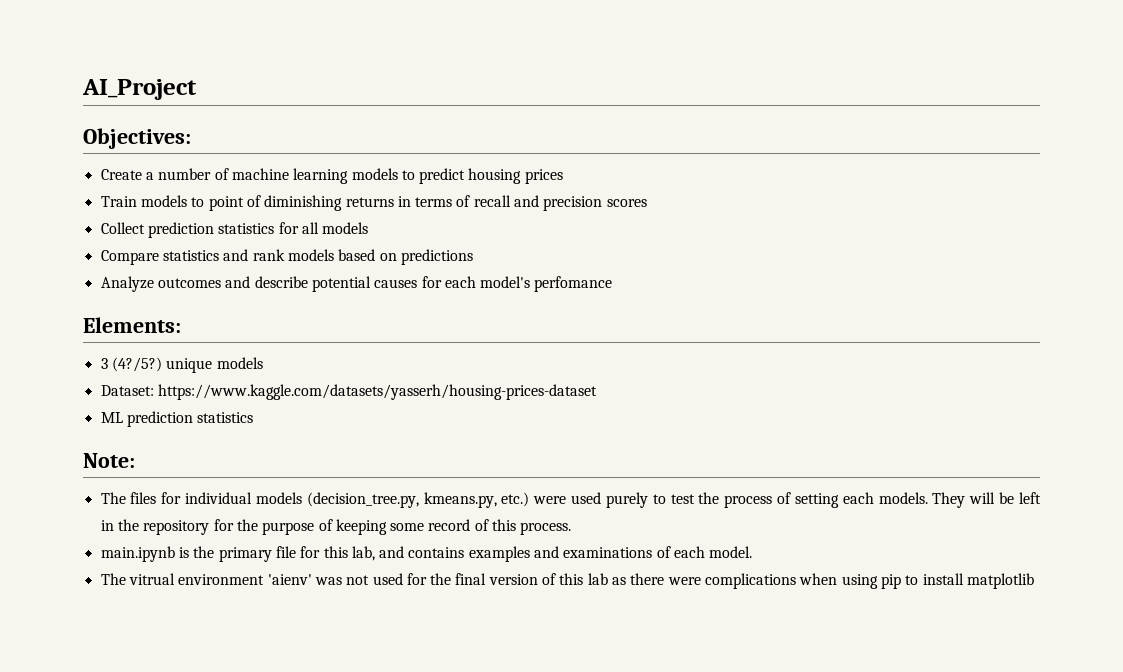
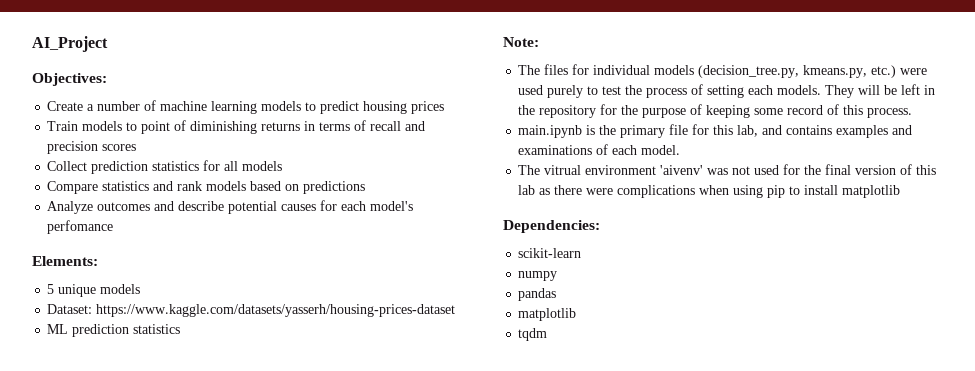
- 3 (4?/5?) unique models
+ 5 unique models
- The vitrual environment 'aienv' was not used for the final version of this lab as there were complications when using pip to install matplotlib
+ The vitrual environment 'aivenv' was not used for the final version of this lab as there were complications when using pip to install matplotlib
+ Dependencies:
+ scikit-learn
+ numpy
+ pandas
+ matplotlib
+ tqdm

